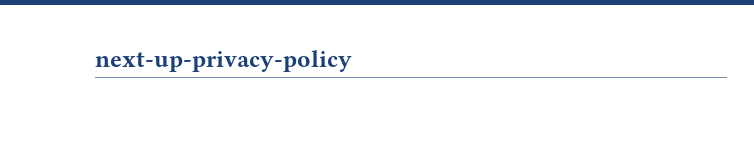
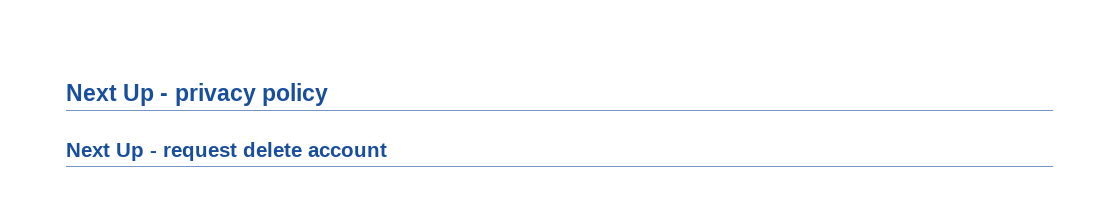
- next-up-privacy-policy
+ Next Up - privacy policy
+ Next Up - request delete account

